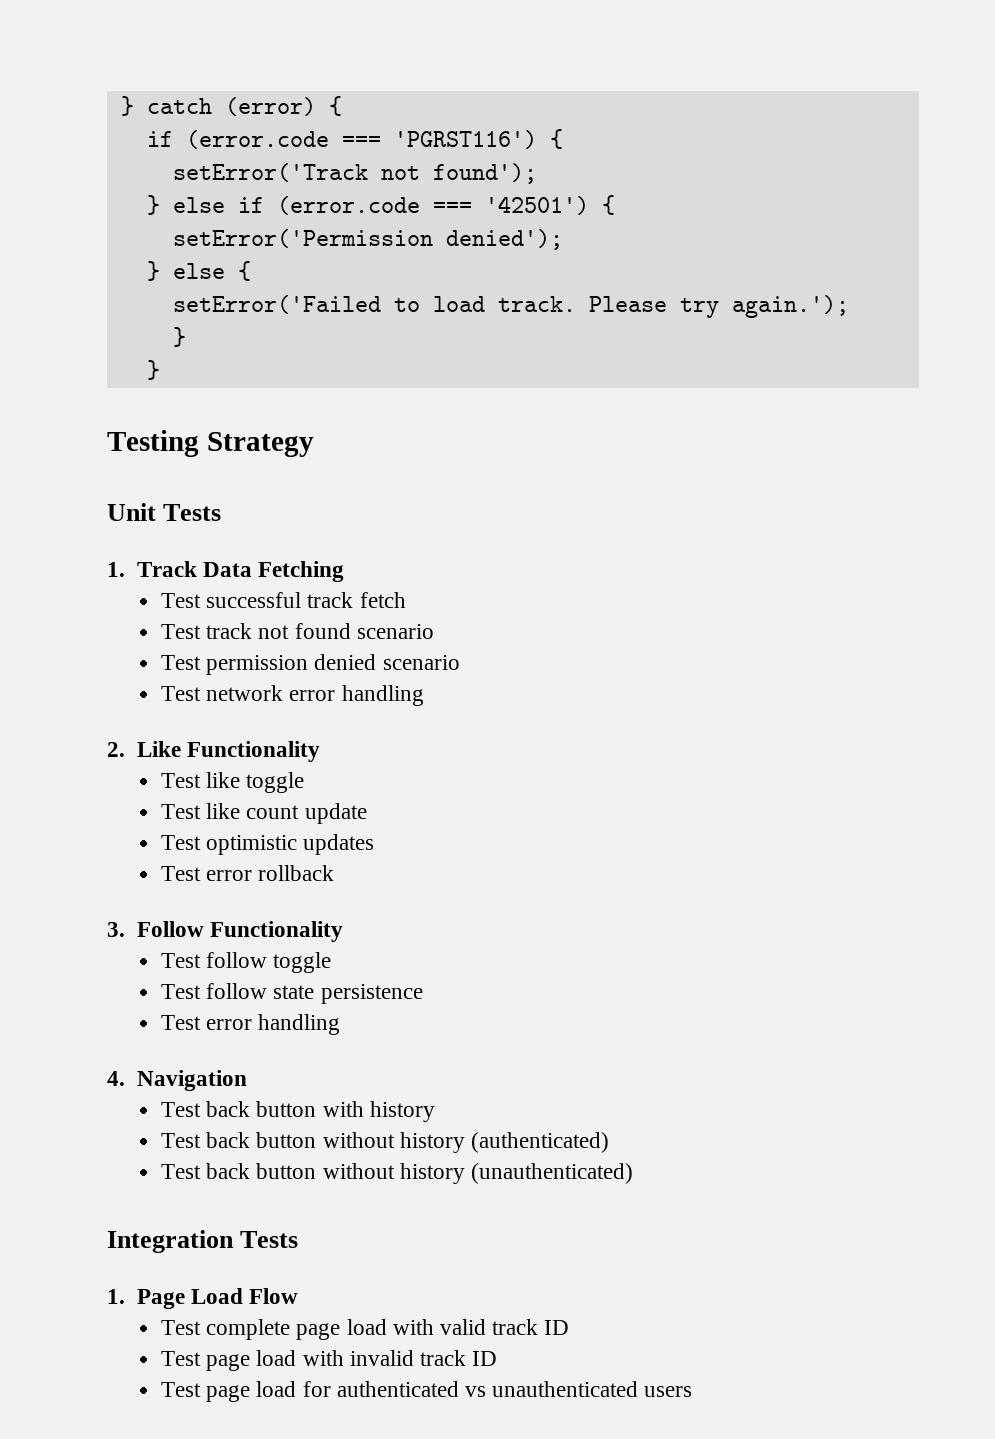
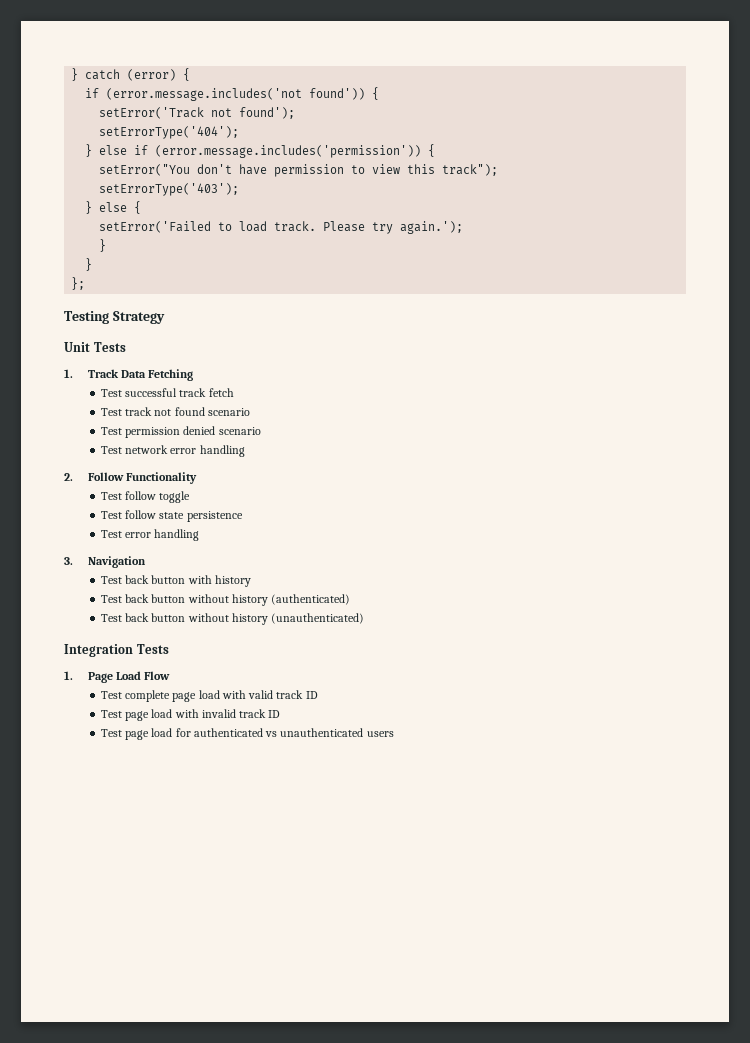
- if (error.code === 'PGRST116') {
+ if (error.message.includes('not found')) {
+ setErrorType('404');
- } else if (error.code === '42501') {
- setError('Permission denied');
+ } else if (error.message.includes('permission')) {
+ setError("You don't have permission to view this track");
+ setErrorType('403');
+ };
- 2. Like Functionality
- Test like toggle
- Test like count update
- Test optimistic updates
- Test error rollback
- 3. Follow Functionality
+ 2. Follow Functionality
- 4. Navigation
+ 3. Navigation

